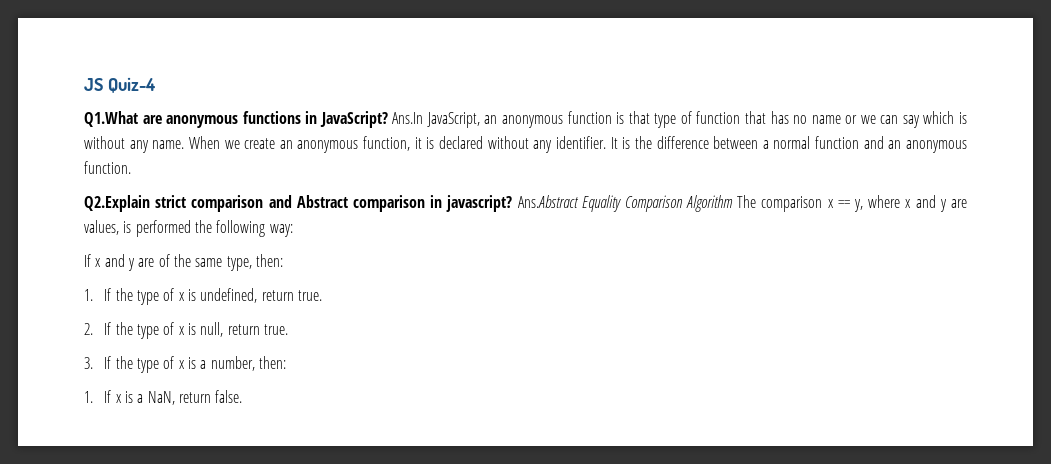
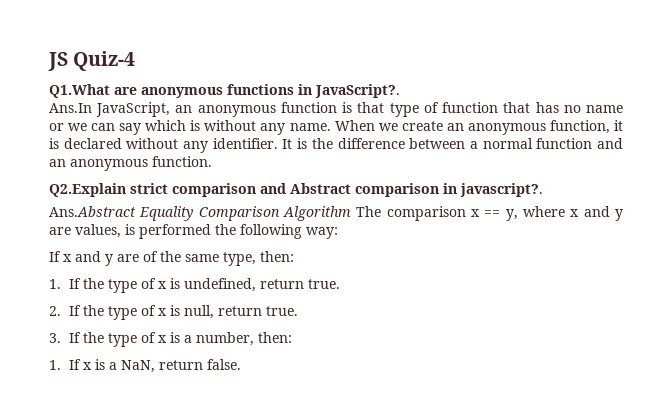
- Q1.What are anonymous functions in JavaScript? Ans.In JavaScript, an anonymous function is that type of function that has no name or we can say which is without any name.
+ Q1.What are anonymous functions in JavaScript?.
+ Ans.In JavaScript, an anonymous function is that type of function that has no name or we can say which is without any name.
- Q2.Explain strict comparison and Abstract comparison in javascript? Ans.Abstract Equality Comparison Algorithm The comparison x == y, where x and y are values, is performed the following way:
+ Q2.Explain strict comparison and Abstract comparison in javascript?.
+ Ans.Abstract Equality Comparison Algorithm The comparison x == y, where x and y are values, is performed the following way:

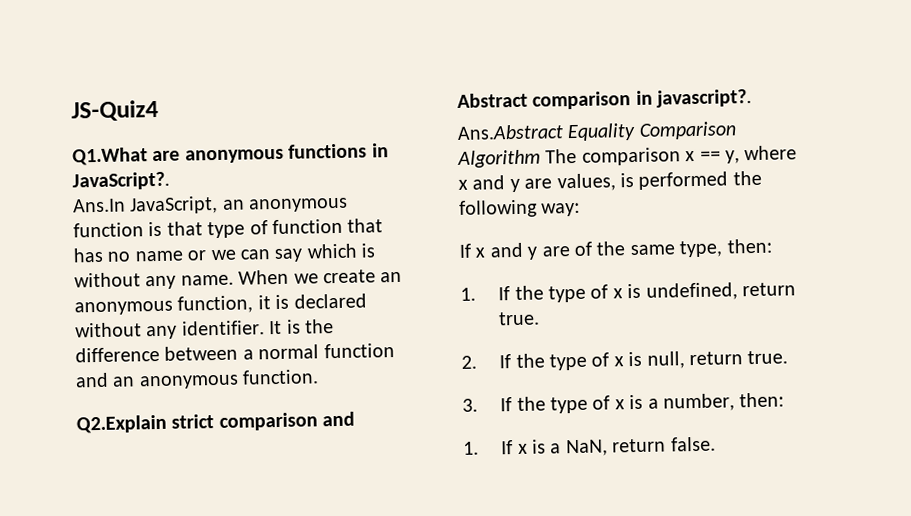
- JS Quiz-4
+ JS-Quiz4

